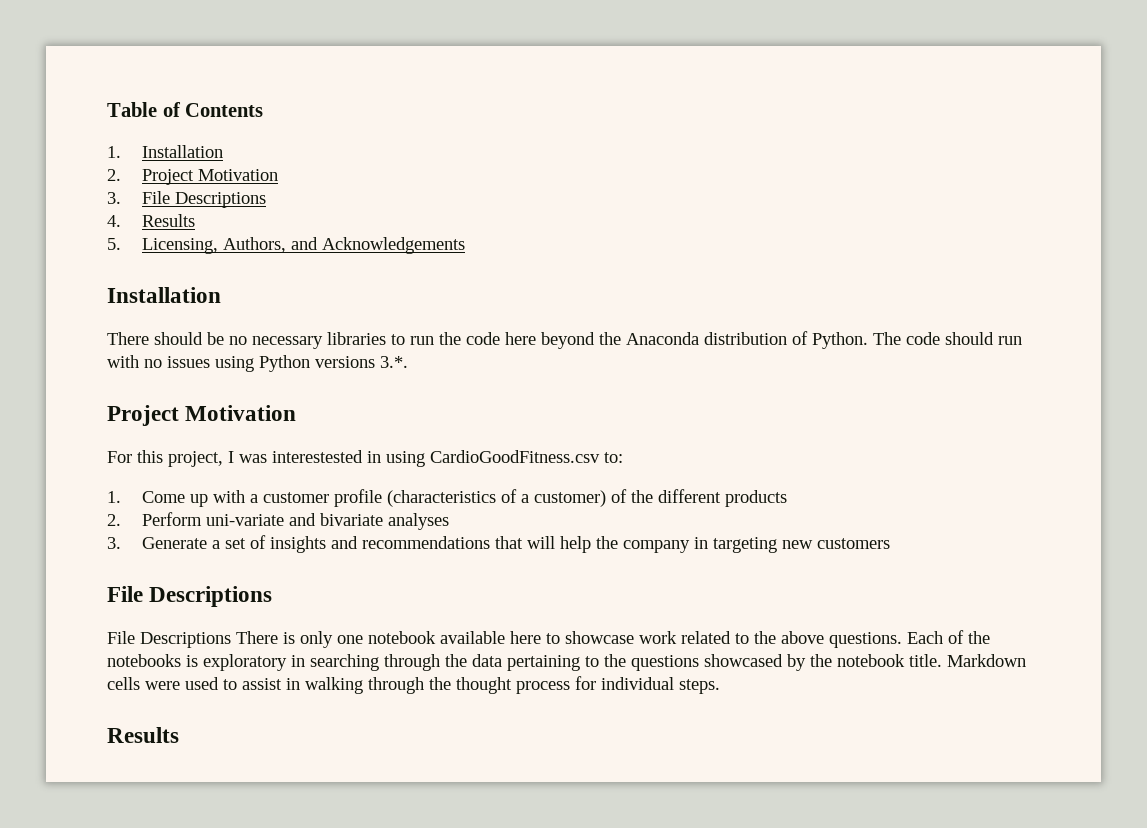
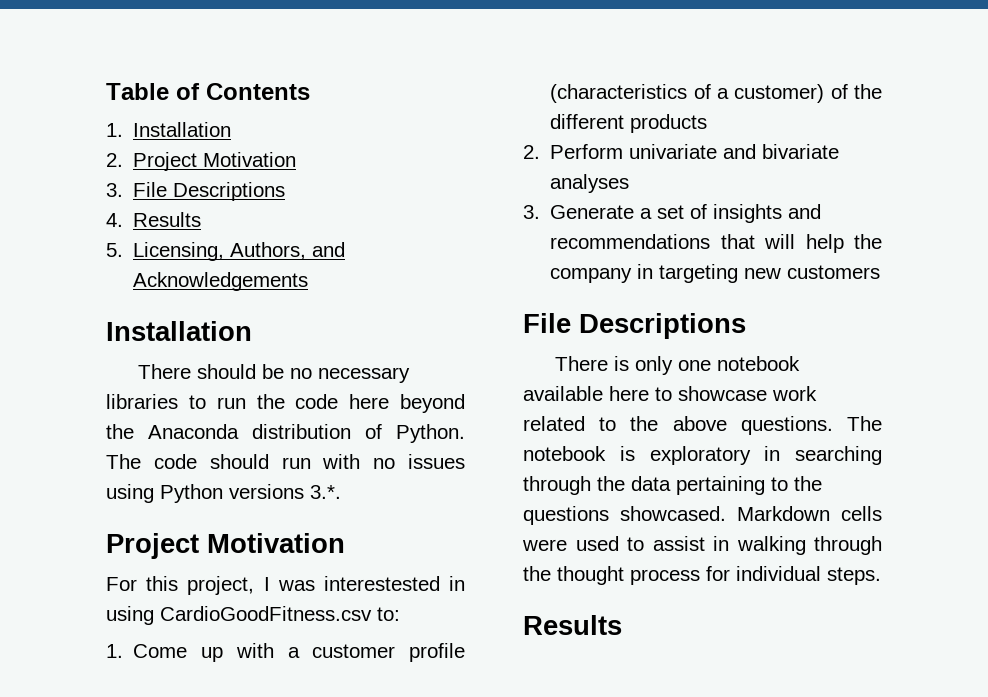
- 2. Perform uni-variate and bivariate analyses
+ 2. Perform univariate and bivariate analyses
- File Descriptions There is only one notebook available here to showcase work related to the above questions.
+ There is only one notebook available here to showcase work related to the above questions.
- Each of the notebooks is exploratory in searching through the data pertaining to the questions showcased by the notebook title.
+ The notebook is exploratory in searching through the data pertaining to the questions showcased.

